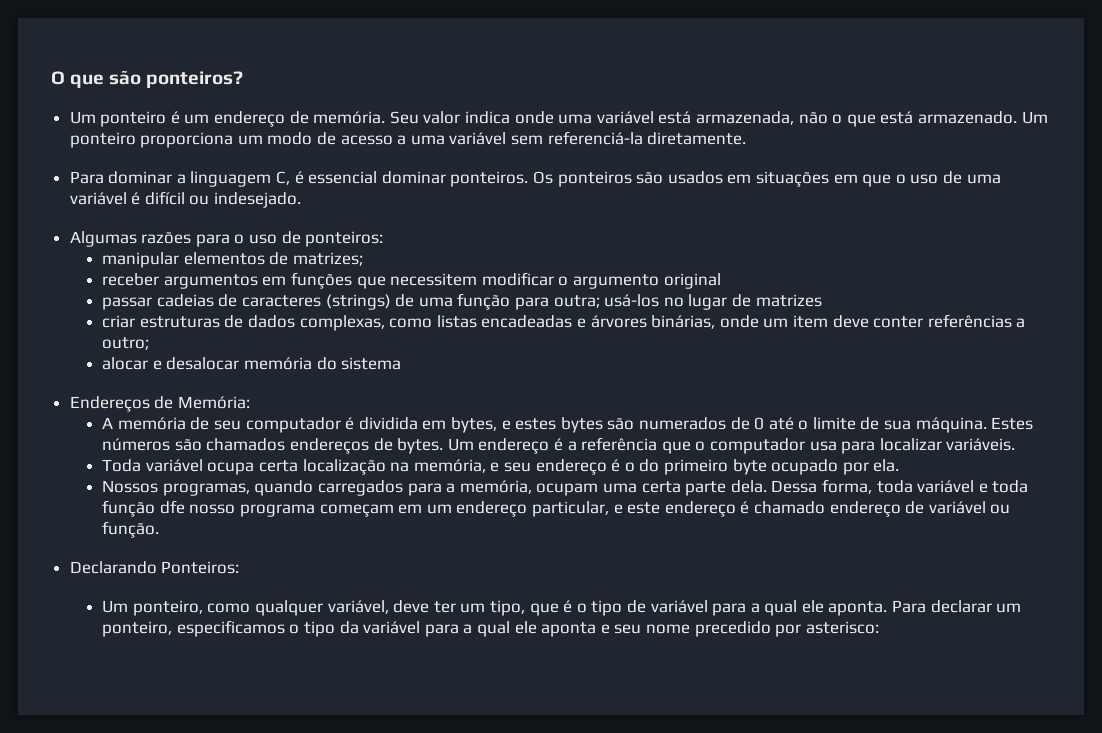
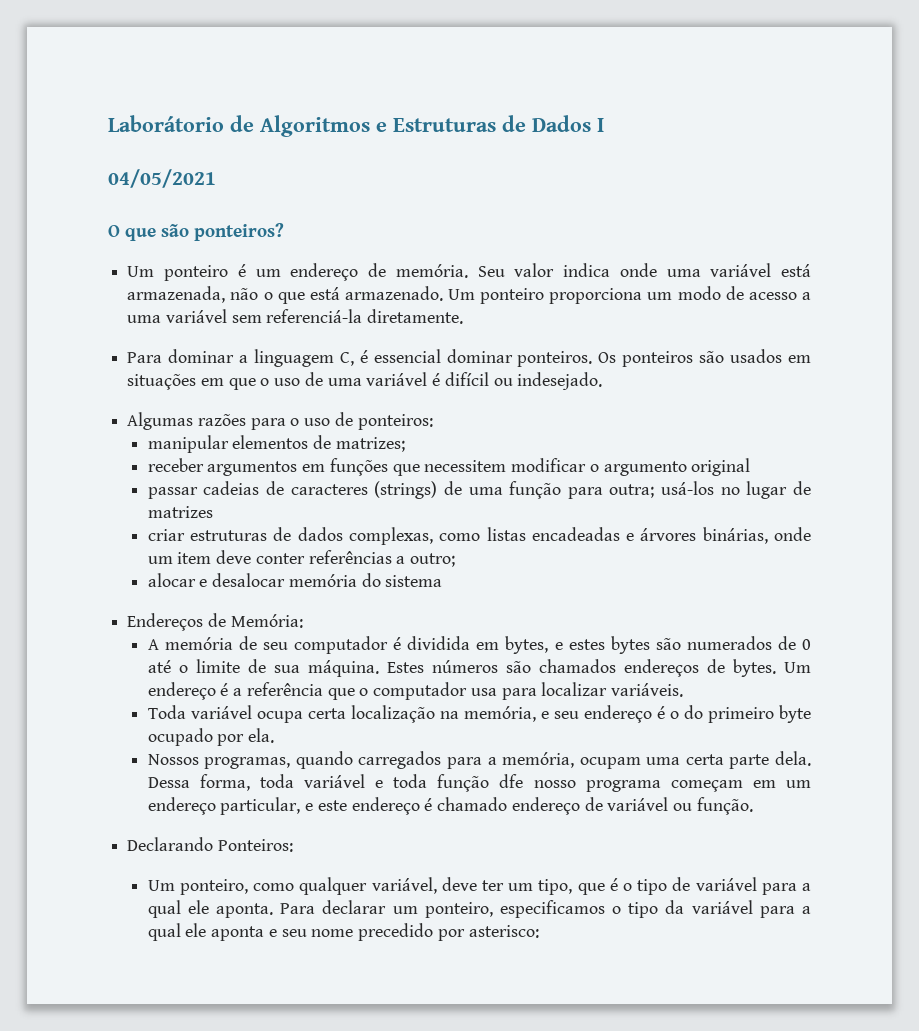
+ Laborátorio de Algoritmos e Estruturas de Dados I
+ 04/05/2021

